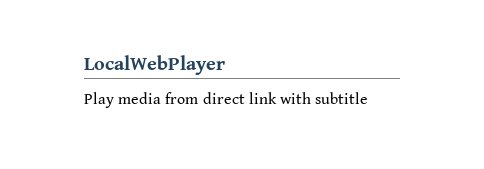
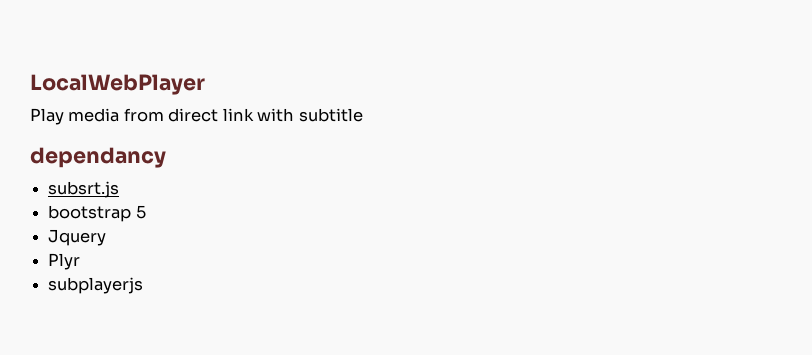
+ dependancy
+ subsrt.js
+ bootstrap 5
+ Jquery
+ Plyr
+ subplayerjs

